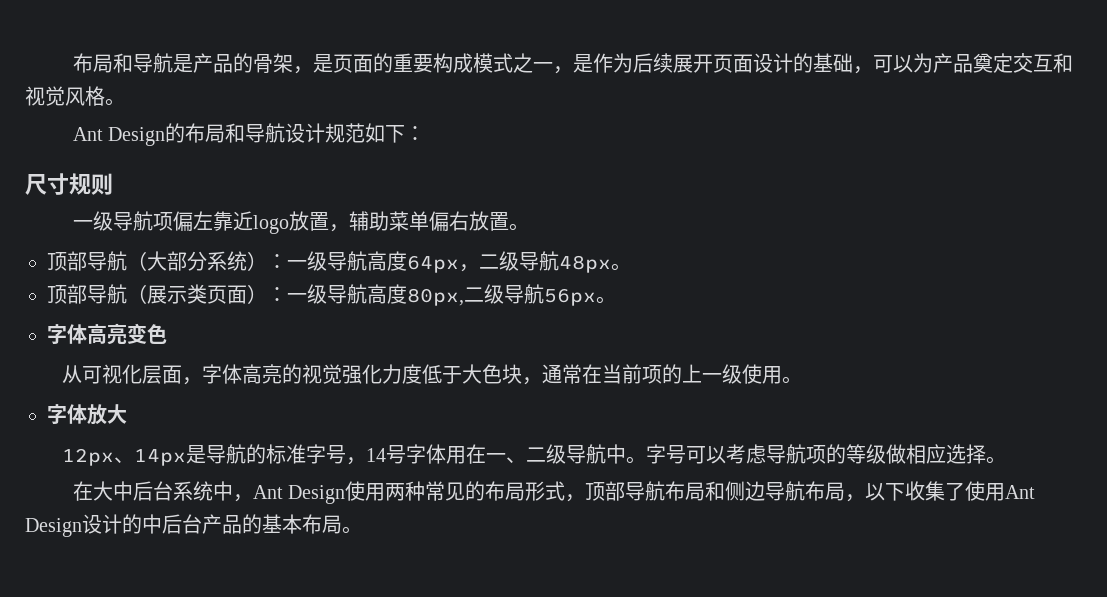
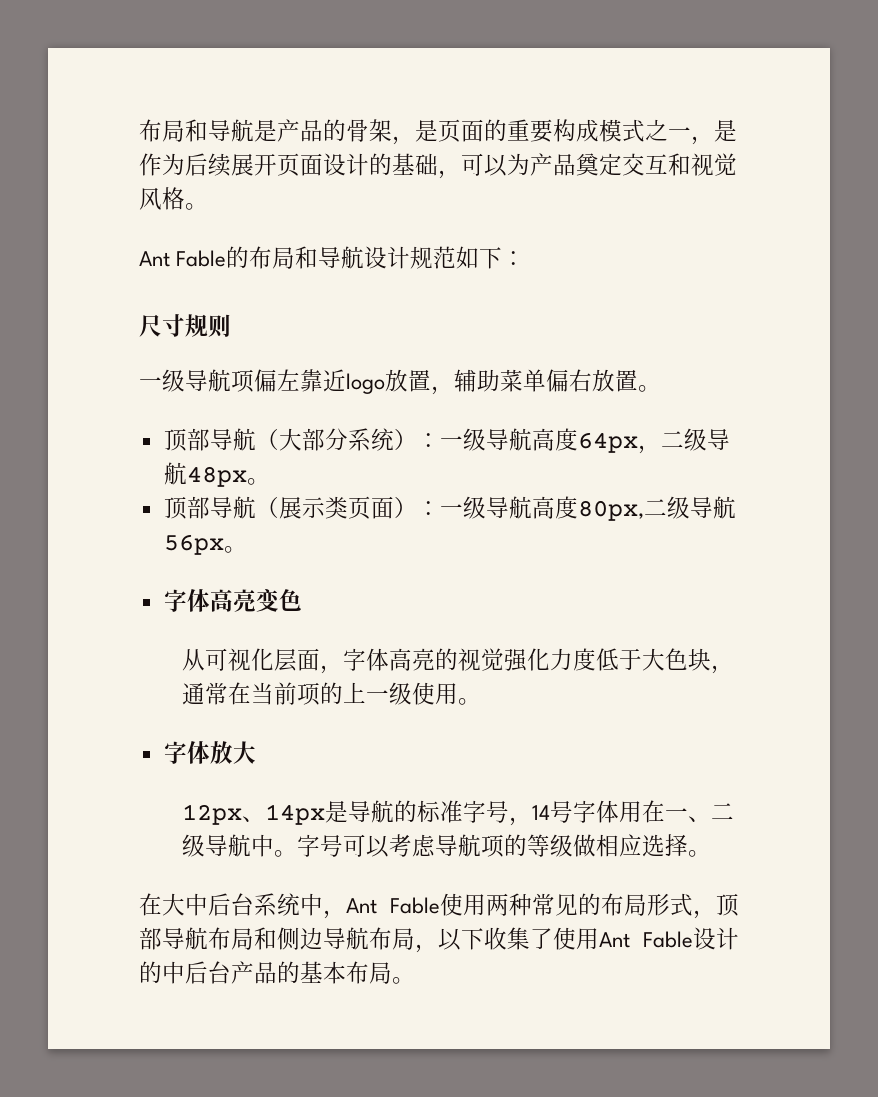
- Ant Design的布局和导航设计规范如下：
+ Ant Fable的布局和导航设计规范如下：
- 在大中后台系统中，Ant Design使用两种常见的布局形式，顶部导航布局和侧边导航布局，以下收集了使用Ant Design设计的中后台产品的基本布局。
+ 在大中后台系统中，Ant Fable使用两种常见的布局形式，顶部导航布局和侧边导航布局，以下收集了使用Ant Fable设计的中后台产品的基本布局。

